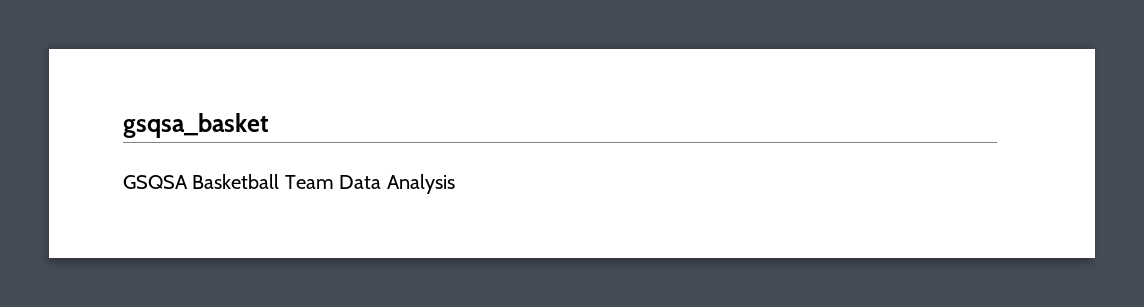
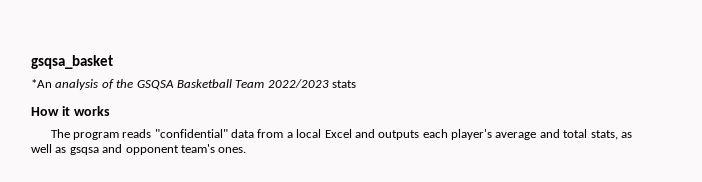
- GSQSA Basketball Team Data Analysis
+ *An analysis of the GSQSA Basketball Team 2022/2023 stats
+ How it works
+ The program reads "confidential" data from a local Excel and outputs each player's average and total stats, as well as gsqsa and opponent team's ones.

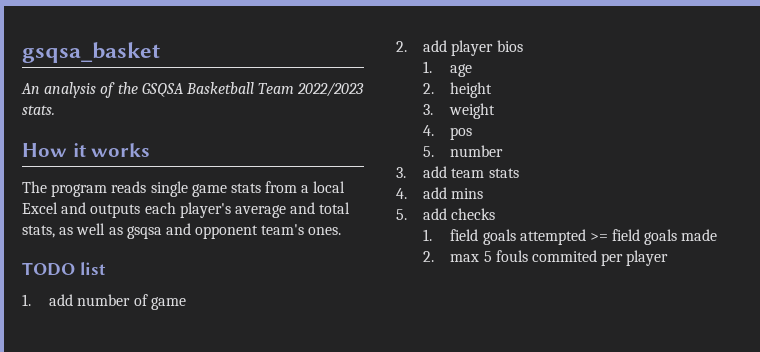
- *An analysis of the GSQSA Basketball Team 2022/2023 stats
+ An analysis of the GSQSA Basketball Team 2022/2023 stats.
- The program reads "confidential" data from a local Excel and outputs each player's average and total stats, as well as gsqsa and opponent team's ones.
+ The program reads single game stats from a local Excel and outputs each player's average and total stats, as well as gsqsa and opponent team's ones.
+ TODO list
+ 1. add number of game
+ 2. add player bios
+ 1. age
+ 2. height
+ 3. weight
+ 4. pos
+ 5. number
+ 3. add team stats
+ 4. add mins
+ 5. add checks
+ 1. field goals attempted >= field goals made
+ 2. max 5 fouls commited per player

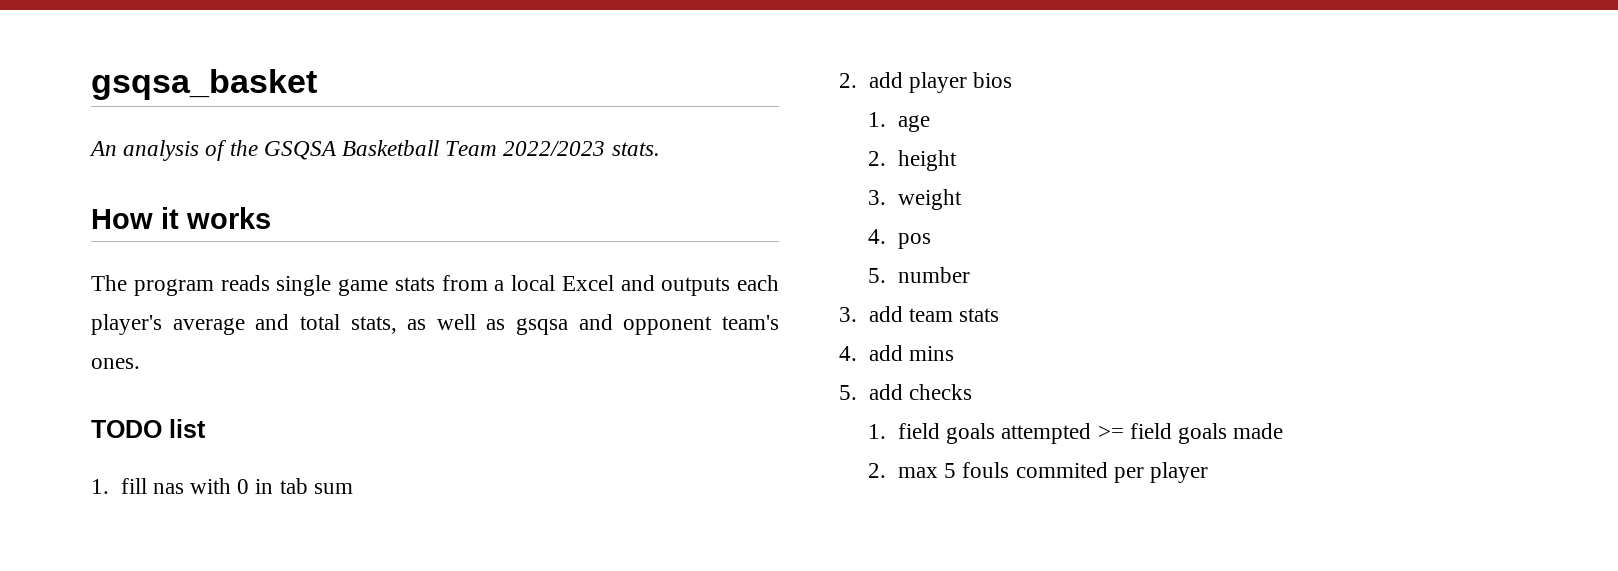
- 1. add number of game
+ 1. fill nas with 0 in tab sum

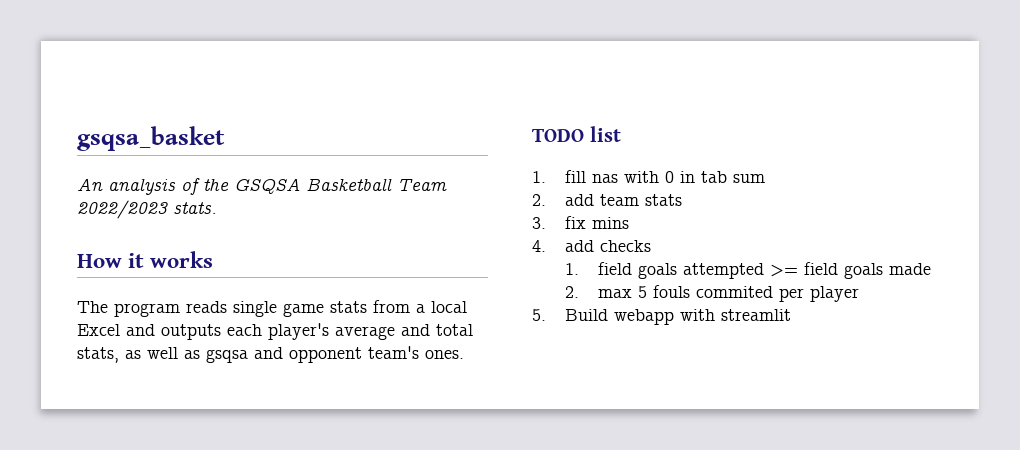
- 2. add player bios
- 1. age
- 2. height
- 3. weight
- 4. pos
- 5. number
- 3. add team stats
+ 2. add team stats
- 4. add mins
+ 3. fix mins
- 5. add checks
+ 4. add checks
+ 5. Build webapp with streamlit

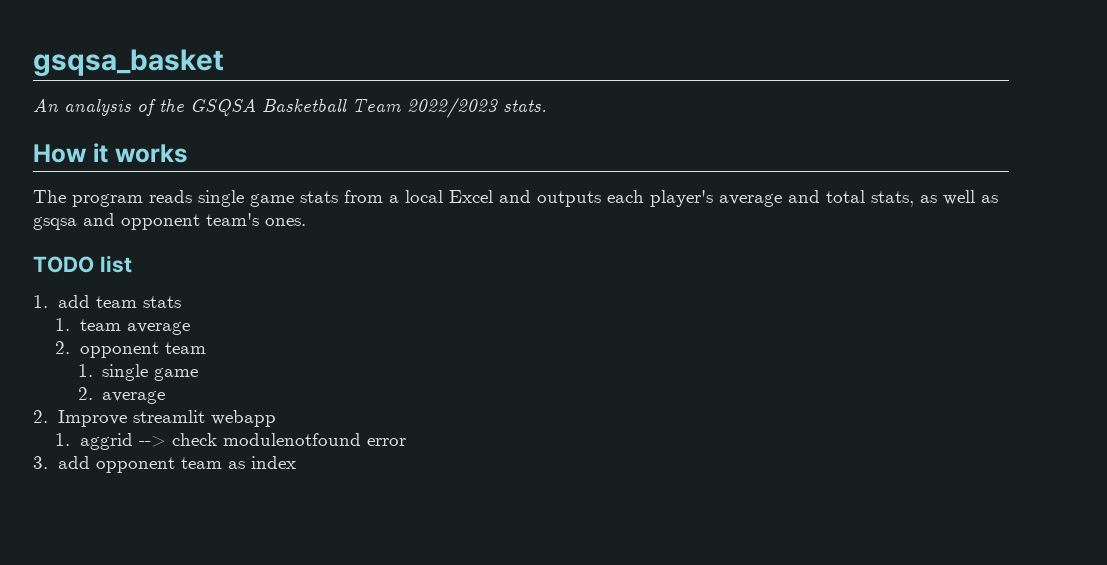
- 1. fill nas with 0 in tab sum
- 2. add team stats
- 3. fix mins
- 4. add checks
- 1. field goals attempted >= field goals made
- 2. max 5 fouls commited per player
- 5. Build webapp with streamlit
+ 1. add team stats
+ 1. team average
+ 2. opponent team
+ 1. single game
+ 2. average
+ 2. Improve streamlit webapp
+ 1. aggrid --> check modulenotfound error
+ 3. add opponent team as index

